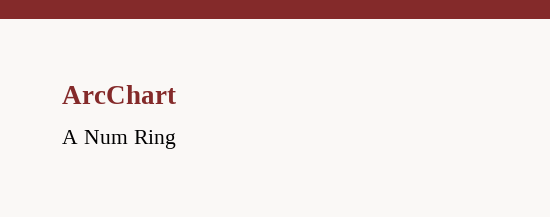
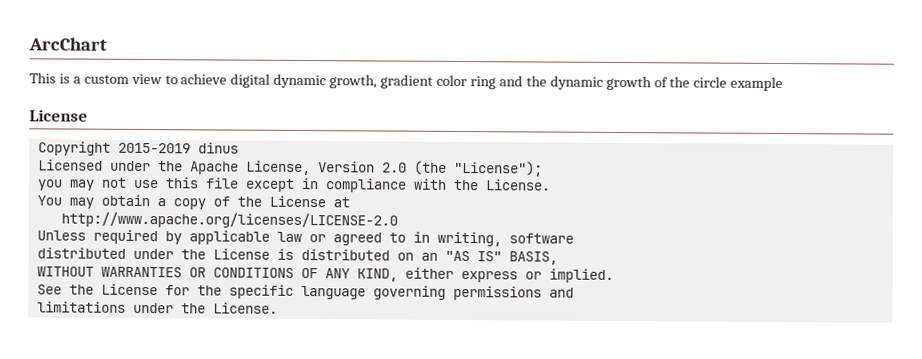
- A Num Ring
+ This is a custom view to achieve digital dynamic growth, gradient color ring and the dynamic growth of the circle example
+ License
+ Copyright 2015-2019 dinus
+ Licensed under the Apache License, Version 2.0 (the "License");
+ you may not use this file except in compliance with the License.
+ You may obtain a copy of the License at
+ http://www.apache.org/licenses/LICENSE-2.0
+ Unless required by applicable law or agreed to in writing, software
+ distributed under the License is distributed on an "AS IS" BASIS,
+ WITHOUT WARRANTIES OR CONDITIONS OF ANY KIND, either express or implied.
+ See the License for the specific language governing permissions and
+ limitations under the License.

